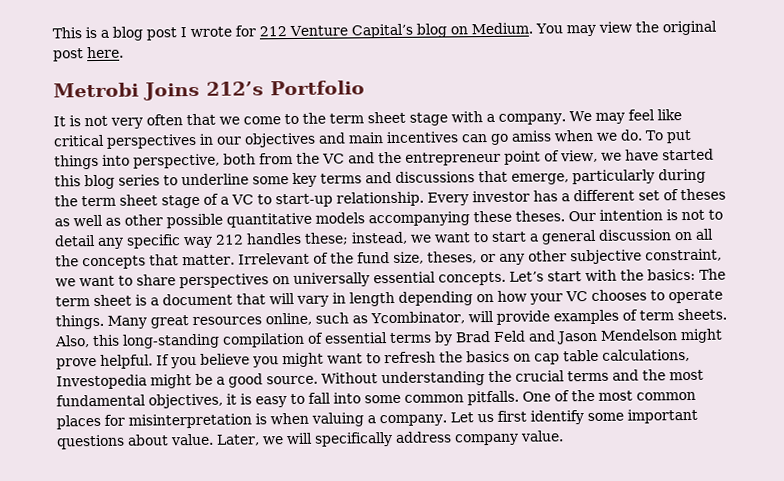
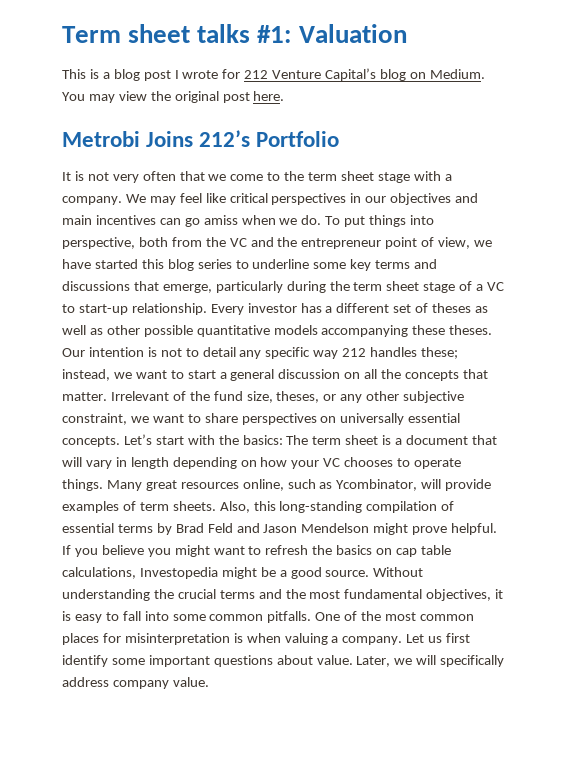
+ Term sheet talks #1: Valuation

